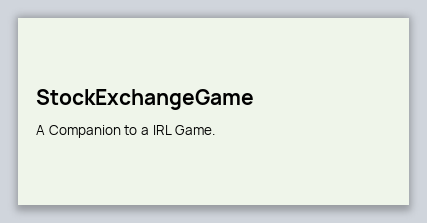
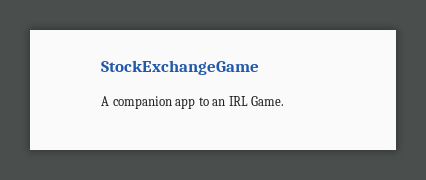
- A Companion to a IRL Game.
+ A companion app to an IRL Game.

